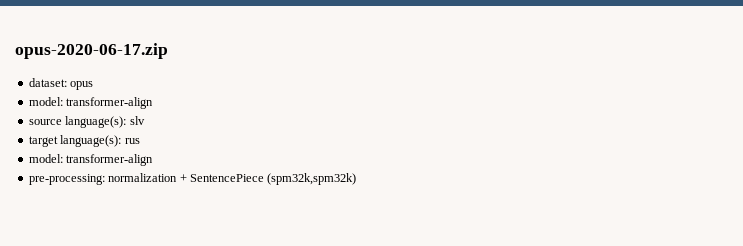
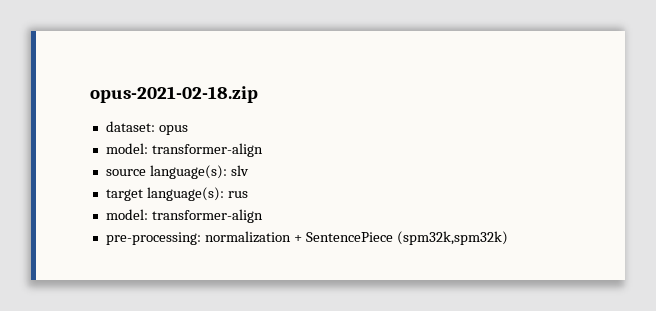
- opus-2020-06-17.zip
+ opus-2021-02-18.zip

